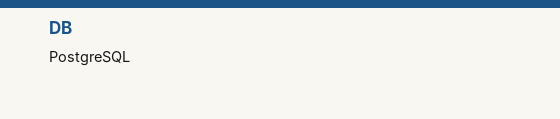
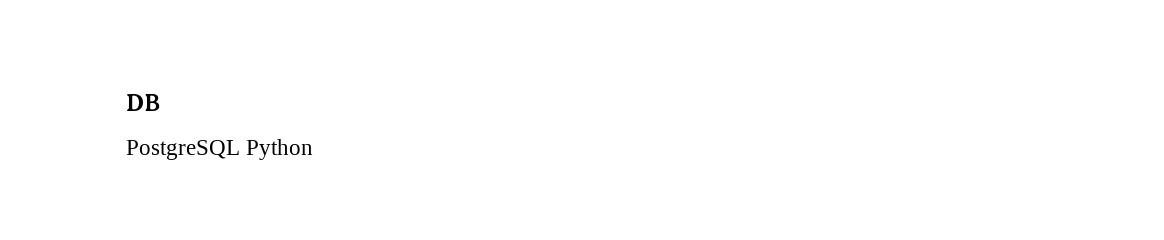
- PostgreSQL
+ PostgreSQL Python

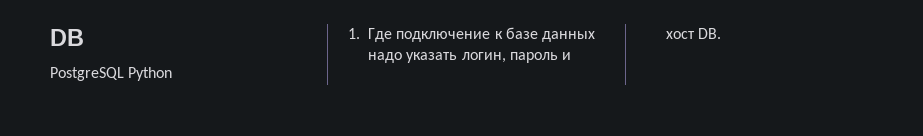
+ 1. Где подключение к базе данных надо указать логин, пароль и хост DB.

